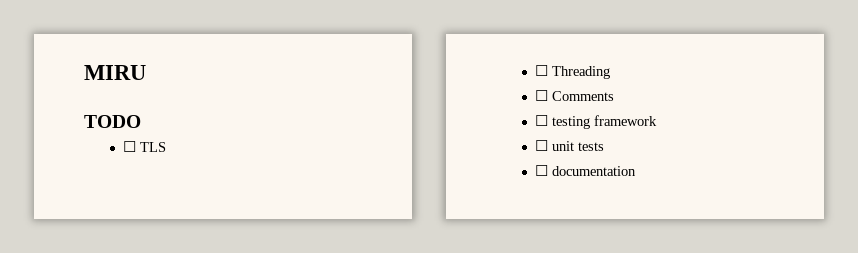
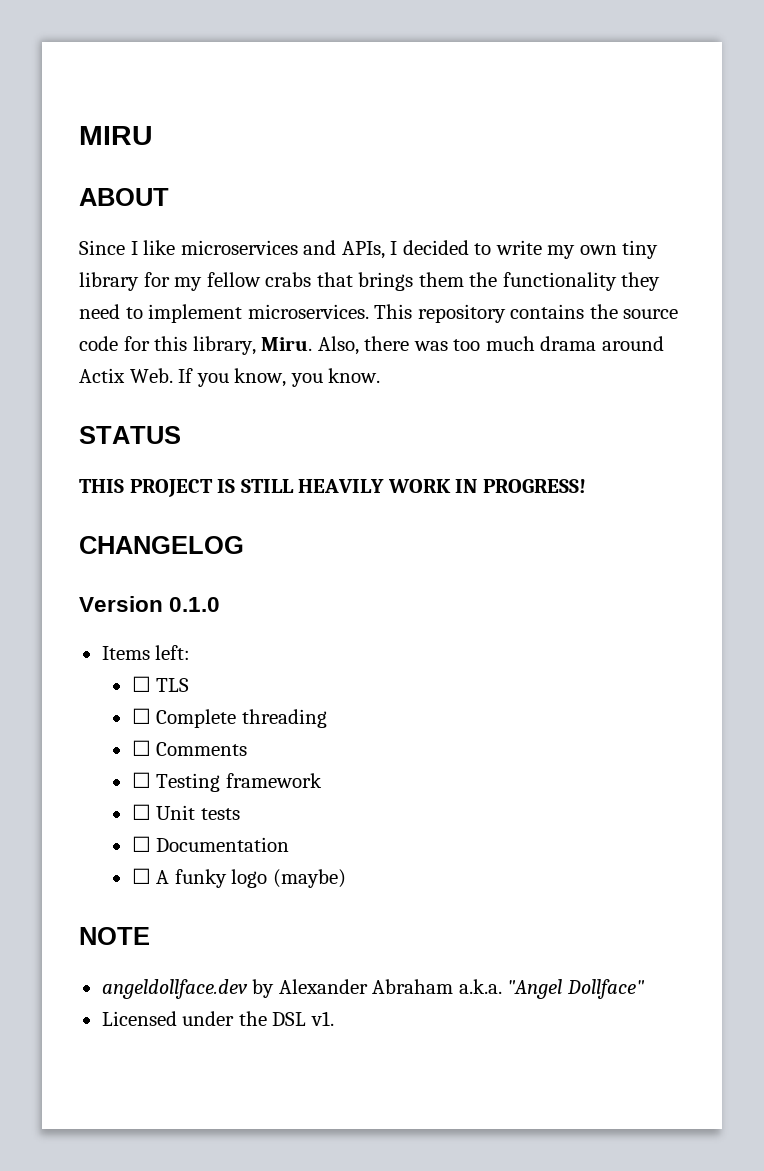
- TODO
+ ABOUT
+ Since I like microservices and APIs, I decided to write my own tiny library for my fellow crabs that brings them the functionality they need to implement microservices. This repository contains the source code for this library, Miru. Also, there was too much drama around Actix Web. If you know, you know.
+ STATUS
+ THIS PROJECT IS STILL HEAVILY WORK IN PROGRESS!
+ CHANGELOG
+ Version 0.1.0
+ Items left:
- ☐ Threading
+ ☐ Complete threading
- ☐ testing framework
+ ☐ Testing framework
- ☐ unit tests
+ ☐ Unit tests
- ☐ documentation
+ ☐ Documentation
+ ☐ A funky logo (maybe)
+ NOTE
+ angeldollface.dev by Alexander Abraham a.k.a. "Angel Dollface"
+ Licensed under the DSL v1.

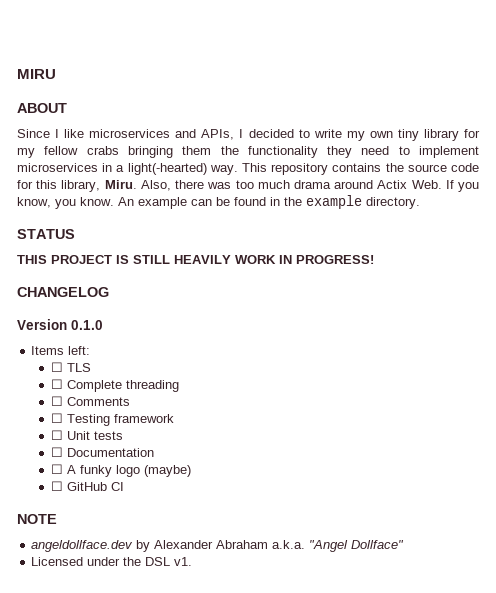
- Since I like microservices and APIs, I decided to write my own tiny library for my fellow crabs that brings them the functionality they need to implement microservices.
+ Since I like microservices and APIs, I decided to write my own tiny library for my fellow crabs bringing them the functionality they need to implement microservices in a light(-hearted) way.
+ An example can be found in the example directory.
+ ☐ GitHub CI

